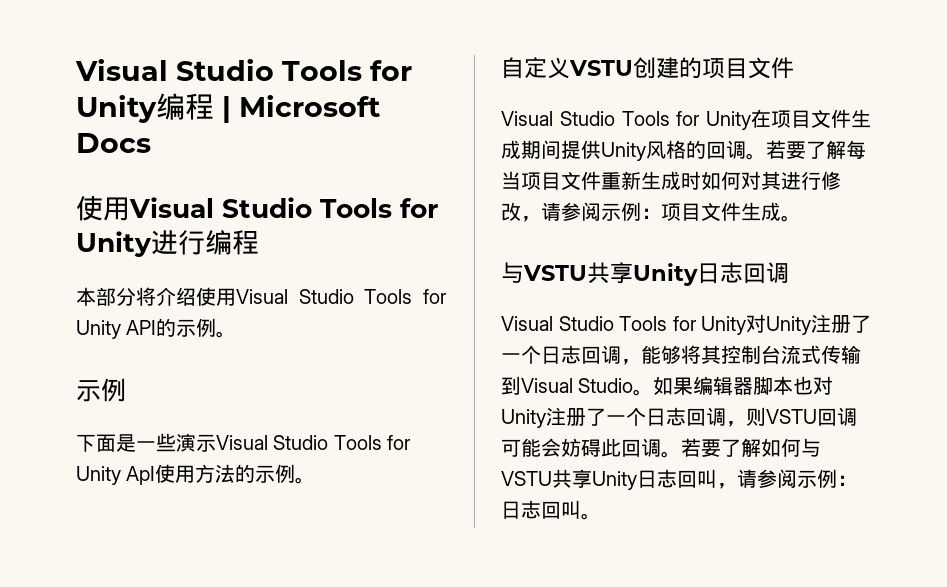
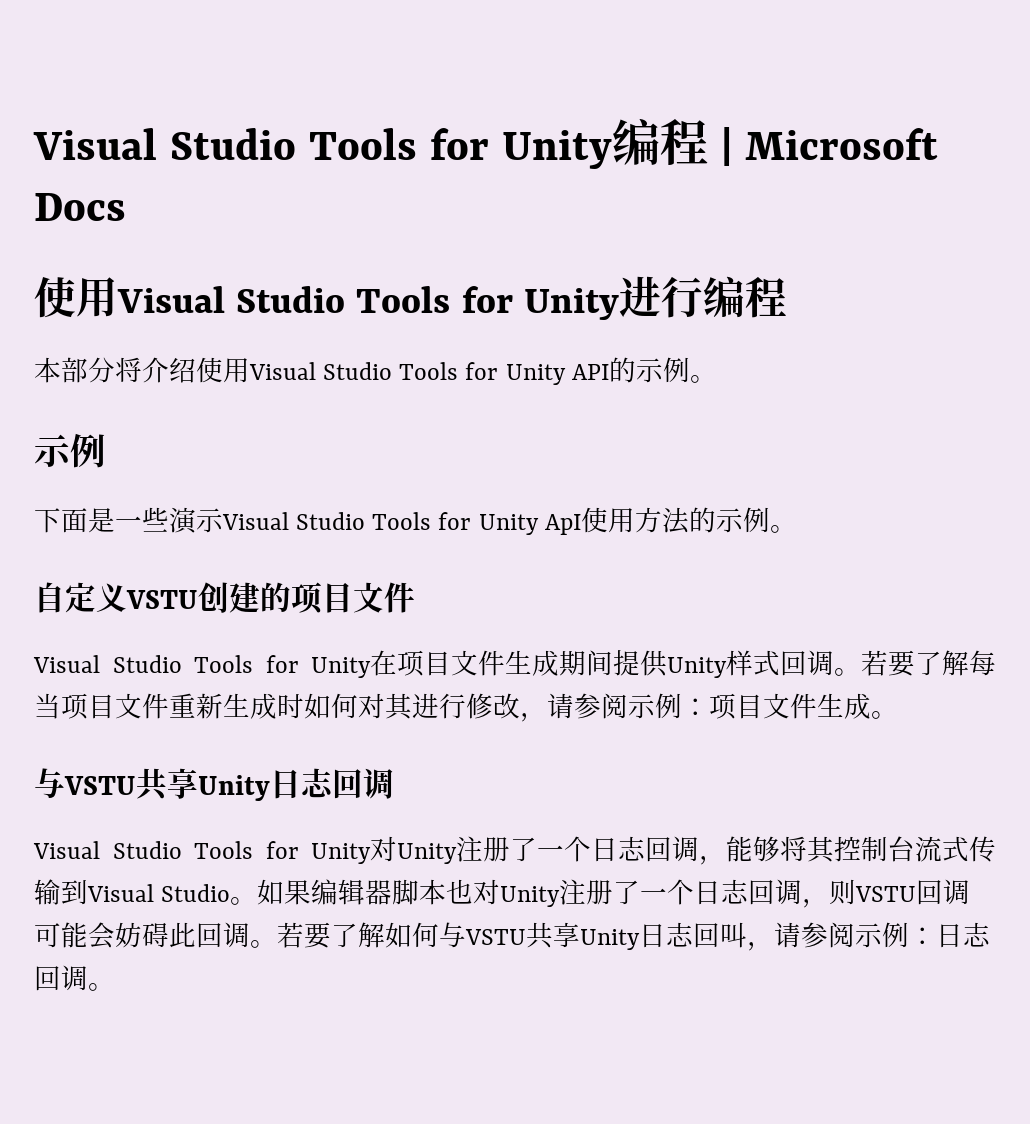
- Visual Studio Tools for Unity在项目文件生成期间提供Unity风格的回调。
+ Visual Studio Tools for Unity在项目文件生成期间提供Unity样式回调。
- 若要了解如何与VSTU共享Unity日志回叫，请参阅示例：日志回叫。
+ 若要了解如何与VSTU共享Unity日志回叫，请参阅示例：日志回调。

